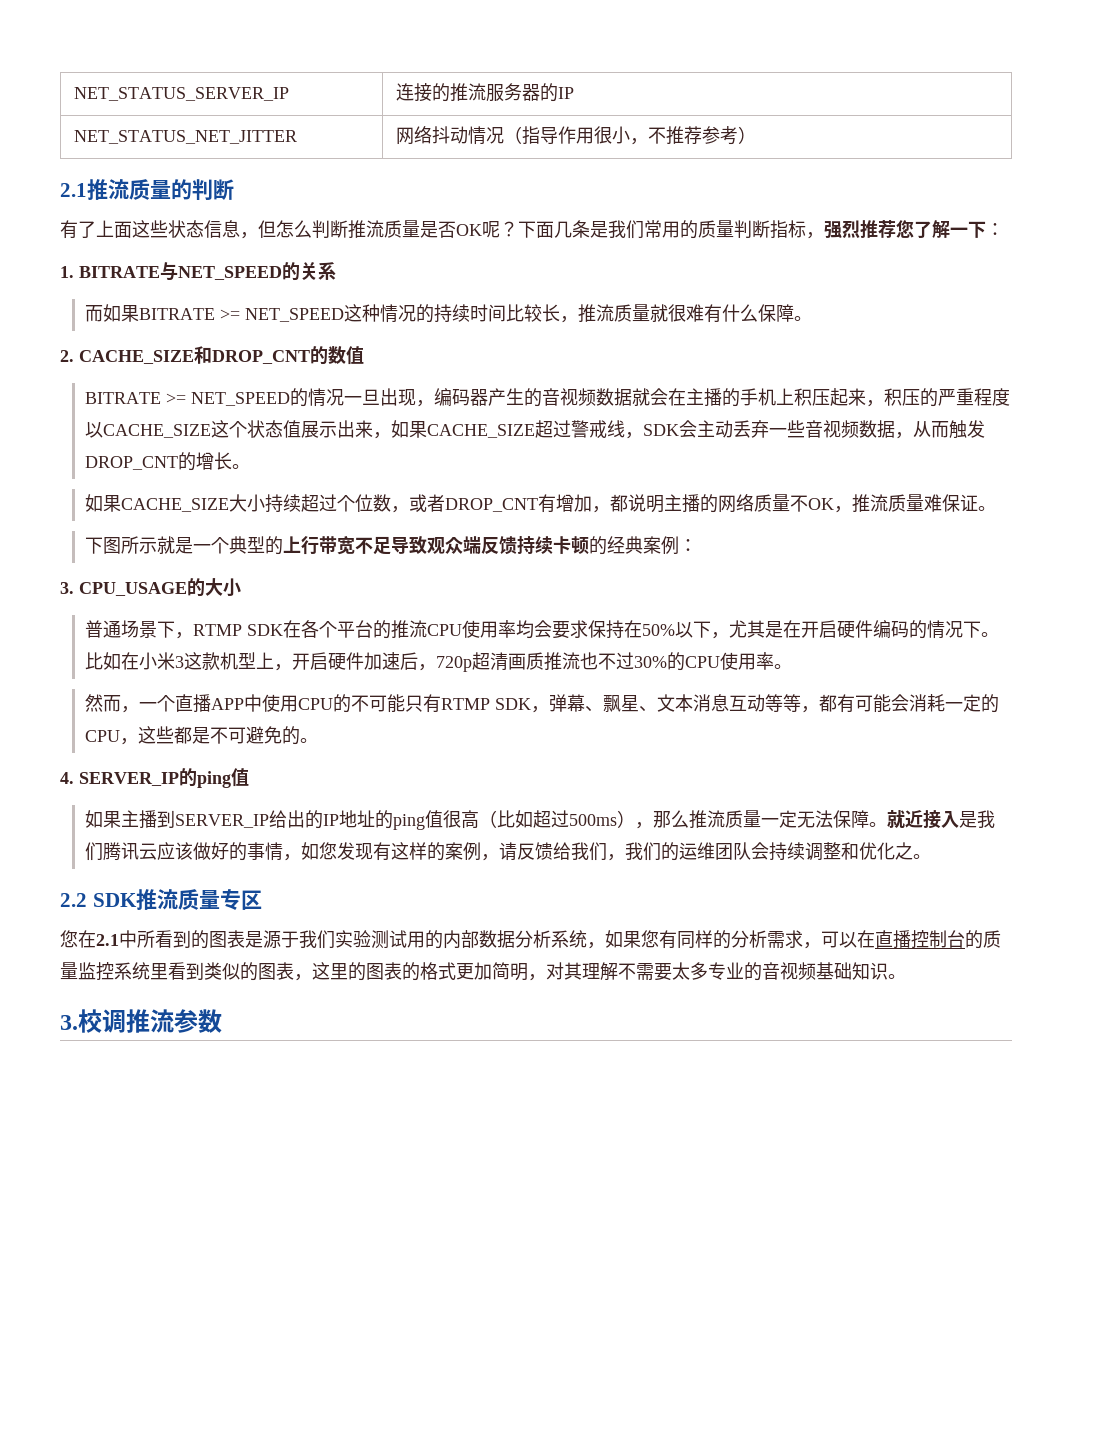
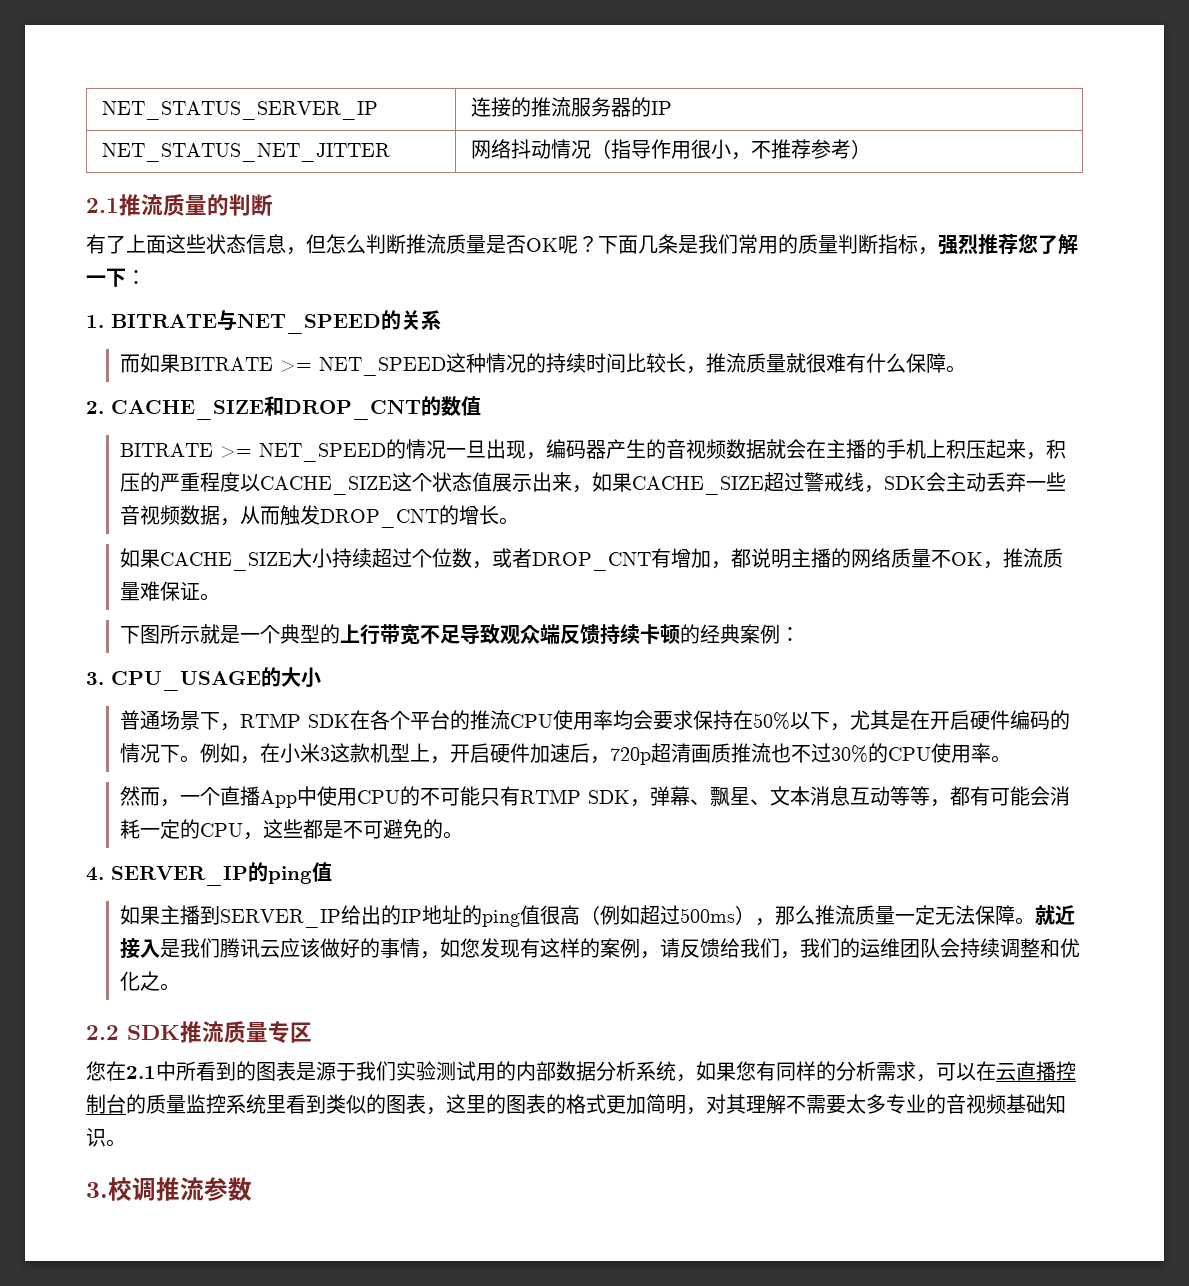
- 比如在小米3这款机型上，开启硬件加速后，720p超清画质推流也不过30%的CPU使用率。
+ 例如，在小米3这款机型上，开启硬件加速后，720p超清画质推流也不过30%的CPU使用率。
- 然而，一个直播APP中使用CPU的不可能只有RTMP SDK，弹幕、飘星、文本消息互动等等，都有可能会消耗一定的CPU，这些都是不可避免的。
+ 然而，一个直播App中使用CPU的不可能只有RTMP SDK，弹幕、飘星、文本消息互动等等，都有可能会消耗一定的CPU，这些都是不可避免的。
- 如果主播到SERVER_IP给出的IP地址的ping值很高（比如超过500ms），那么推流质量一定无法保障。
+ 如果主播到SERVER_IP给出的IP地址的ping值很高（例如超过500ms），那么推流质量一定无法保障。
- 您在2.1中所看到的图表是源于我们实验测试用的内部数据分析系统，如果您有同样的分析需求，可以在直播控制台的质量监控系统里看到类似的图表，这里的图表的格式更加简明，对其理解不需要太多专业的音视频基础知识。
+ 您在2.1中所看到的图表是源于我们实验测试用的内部数据分析系统，如果您有同样的分析需求，可以在云直播控制台的质量监控系统里看到类似的图表，这里的图表的格式更加简明，对其理解不需要太多专业的音视频基础知识。

